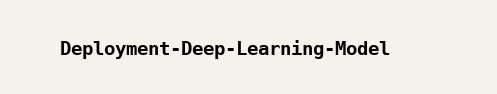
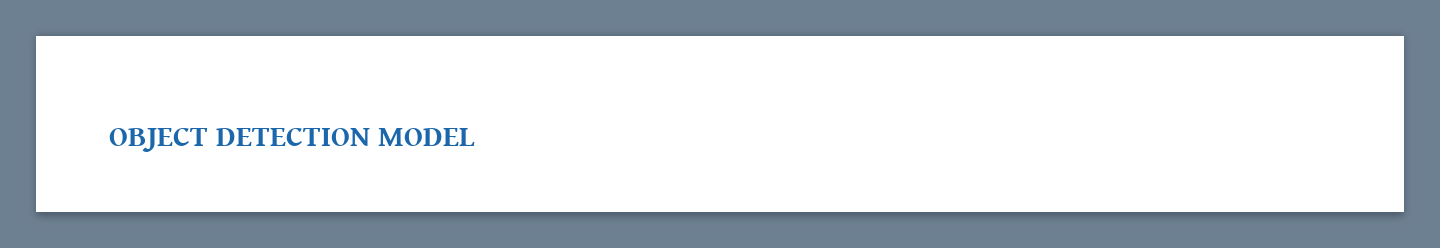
- Deployment-Deep-Learning-Model
+ OBJECT DETECTION MODEL

